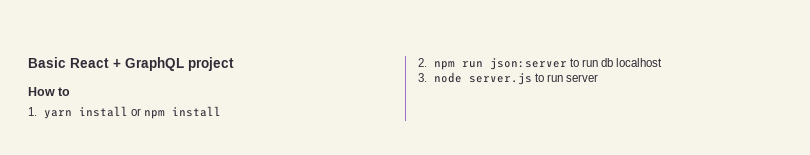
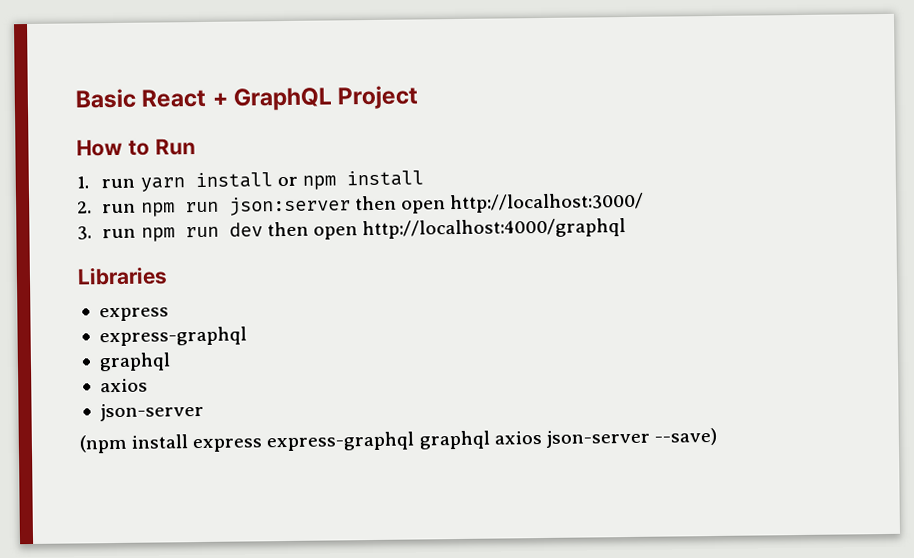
- Basic React + GraphQL project
+ Basic React + GraphQL Project
- How to
+ How to Run
- 1. yarn install or npm install
+ 1. run yarn install or npm install
- 2. npm run json:server to run db localhost
- 3. node server.js to run server
+ 2. run npm run json:server then open http://localhost:3000/
+ 3. run npm run dev then open http://localhost:4000/graphql
+ Libraries
+ express
+ express-graphql
+ graphql
+ axios
+ json-server
+ (npm install express express-graphql graphql axios json-server --save)

